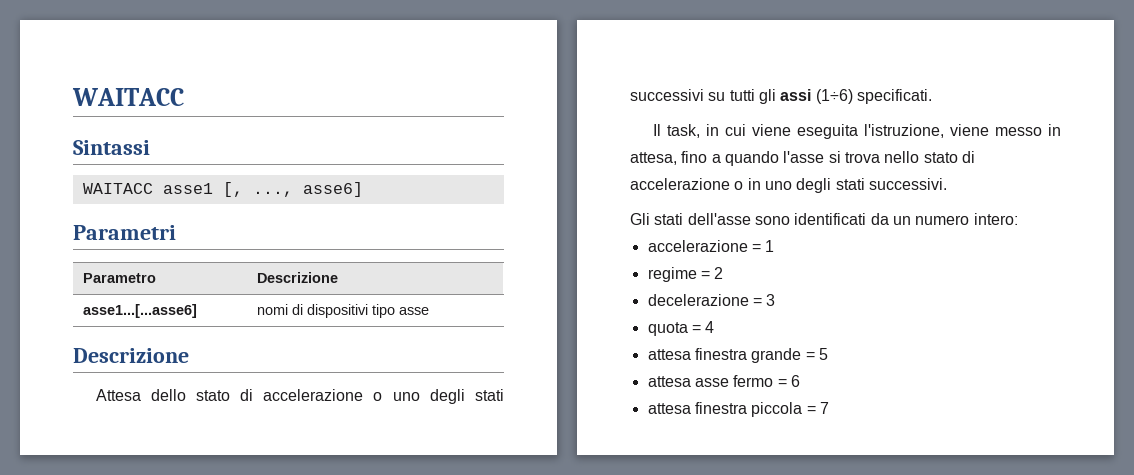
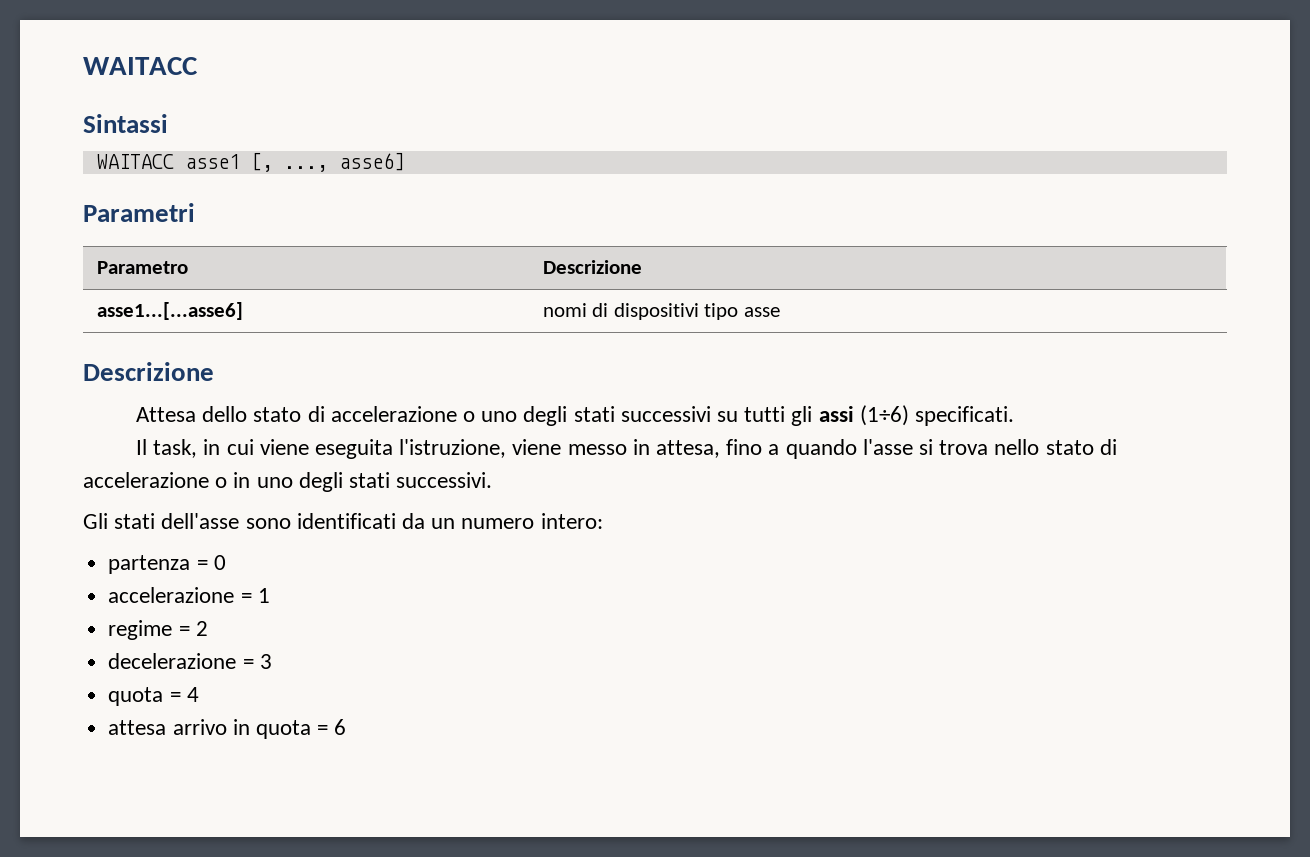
+ partenza = 0
- attesa finestra grande = 5
- attesa asse fermo = 6
- attesa finestra piccola = 7
+ attesa arrivo in quota = 6

